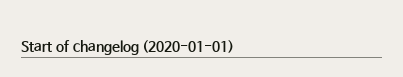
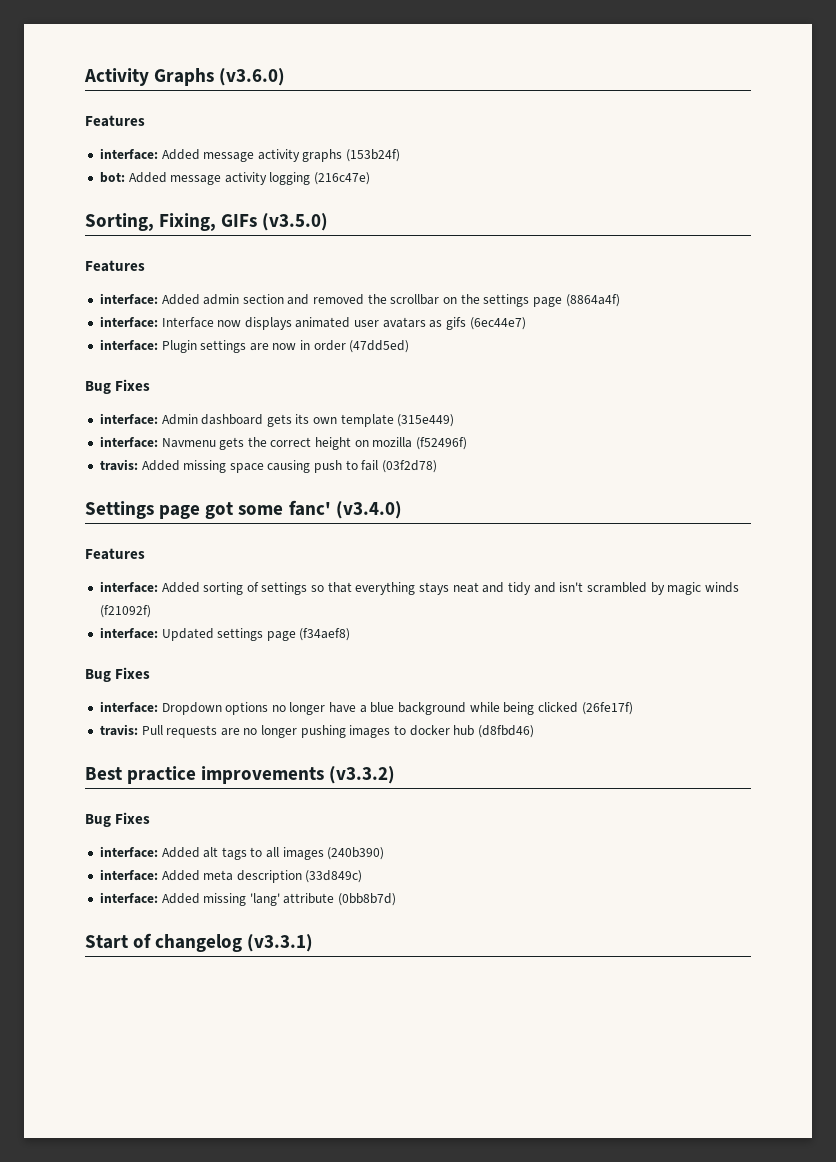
+ Activity Graphs (v3.6.0)
+ Features
+ interface: Added message activity graphs (153b24f)
+ bot: Added message activity logging (216c47e)
+ Sorting, Fixing, GIFs (v3.5.0)
+ Features
+ interface: Added admin section and removed the scrollbar on the settings page (8864a4f)
+ interface: Interface now displays animated user avatars as gifs (6ec44e7)
+ interface: Plugin settings are now in order (47dd5ed)
+ Bug Fixes
+ interface: Admin dashboard gets its own template (315e449)
+ interface: Navmenu gets the correct height on mozilla (f52496f)
+ travis: Added missing space causing push to fail (03f2d78)
+ Settings page got some fanc' (v3.4.0)
+ Features
+ interface: Added sorting of settings so that everything stays neat and tidy and isn't scrambled by magic winds (f21092f)
+ interface: Updated settings page (f34aef8)
+ Bug Fixes
+ interface: Dropdown options no longer have a blue background while being clicked (26fe17f)
+ travis: Pull requests are no longer pushing images to docker hub (d8fbd46)
+ Best practice improvements (v3.3.2)
+ Bug Fixes
+ interface: Added alt tags to all images (240b390)
+ interface: Added meta description (33d849c)
+ interface: Added missing 'lang' attribute (0bb8b7d)
- Start of changelog (2020-01-01)
+ Start of changelog (v3.3.1)

